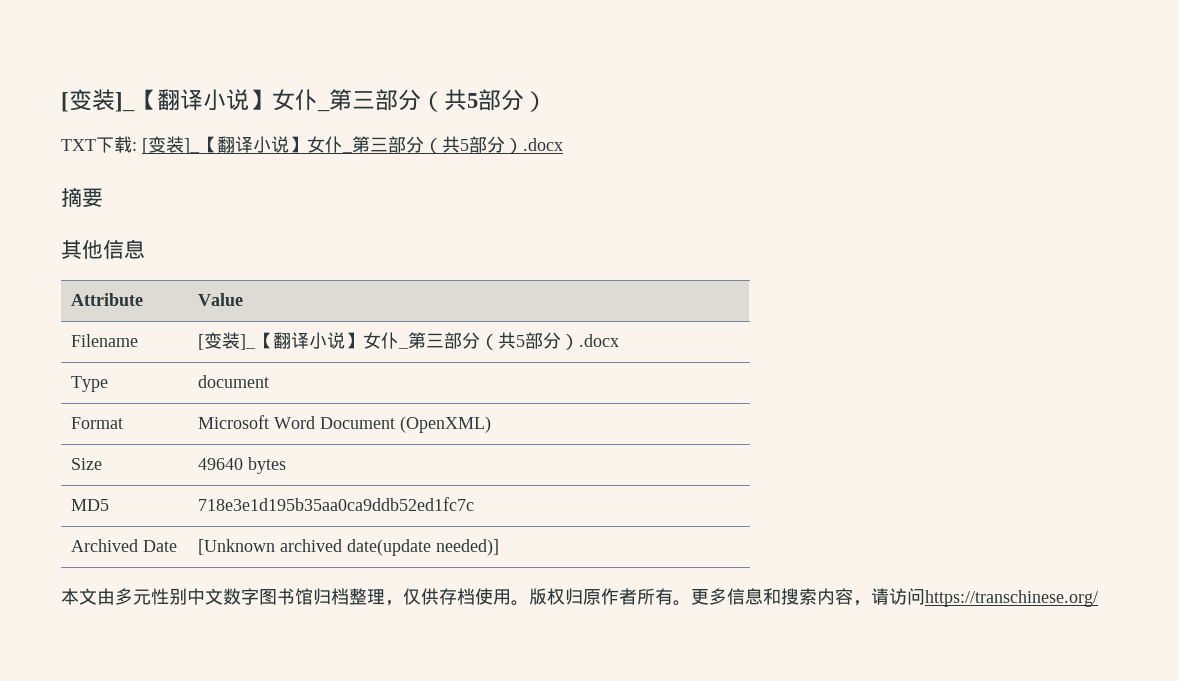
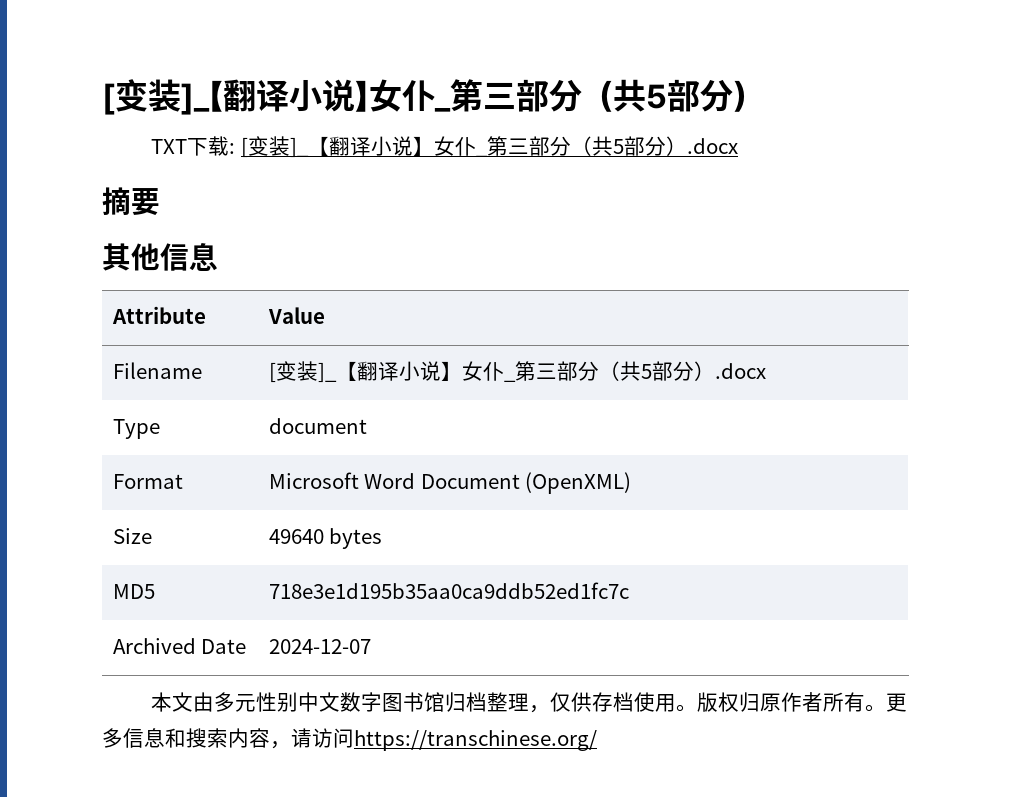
- Archived Date | [Unknown archived date(update needed)]
+ Archived Date | 2024-12-07

